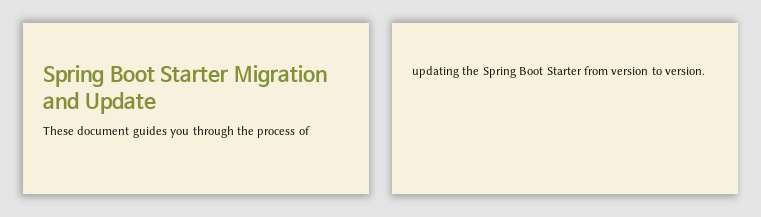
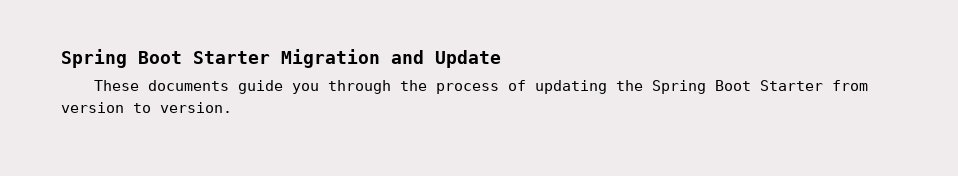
- These document guides you through the process of updating the Spring Boot Starter from version to version.
+ These documents guide you through the process of updating the Spring Boot Starter from version to version.

